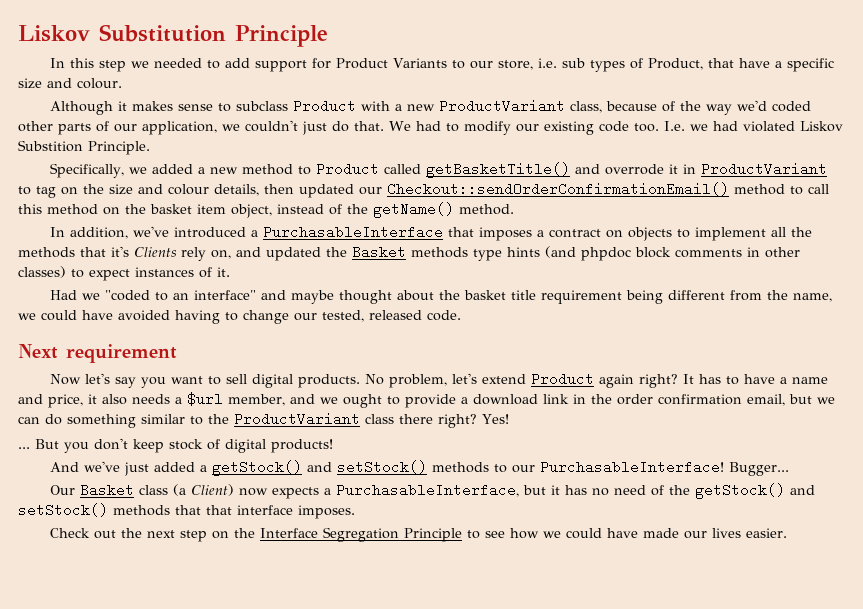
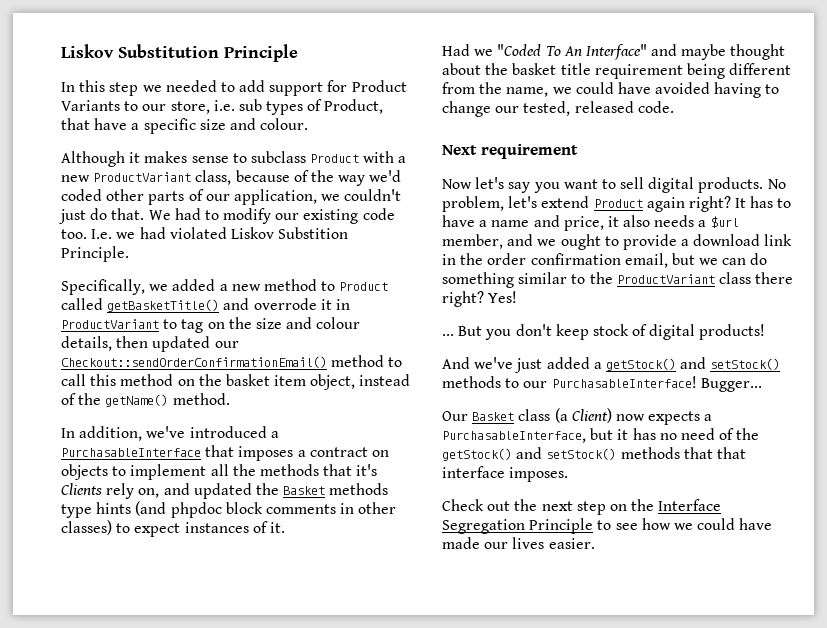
- Had we "coded to an interface" and maybe thought about the basket title requirement being different from the name, we could have avoided having to change our tested, released code.
+ Had we "Coded To An Interface" and maybe thought about the basket title requirement being different from the name, we could have avoided having to change our tested, released code.

